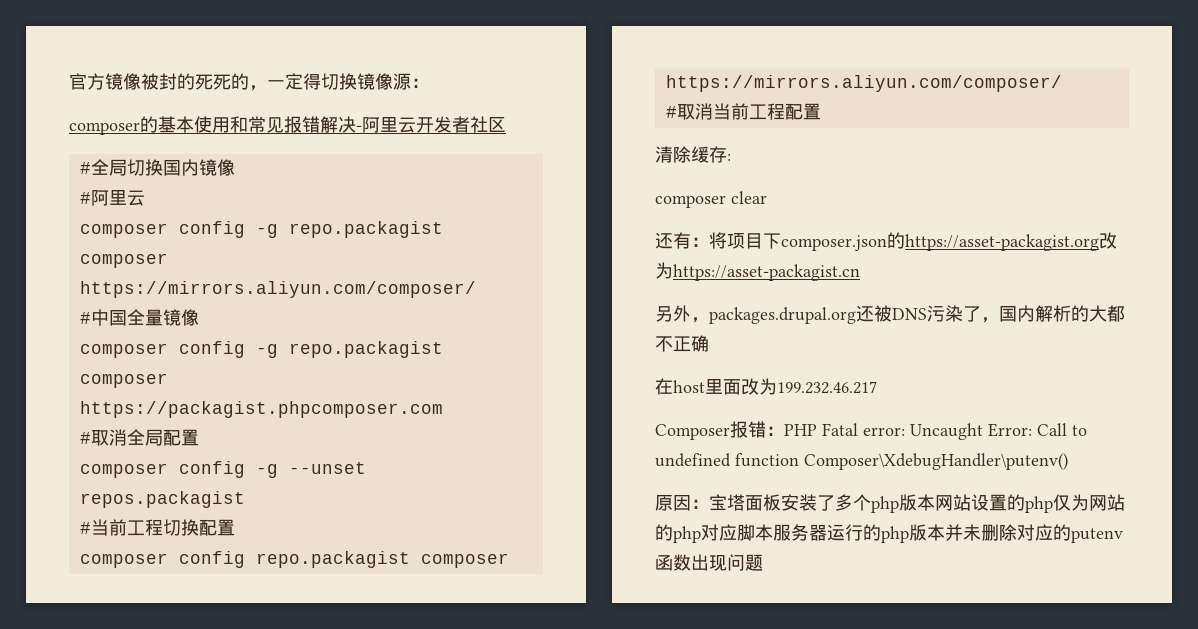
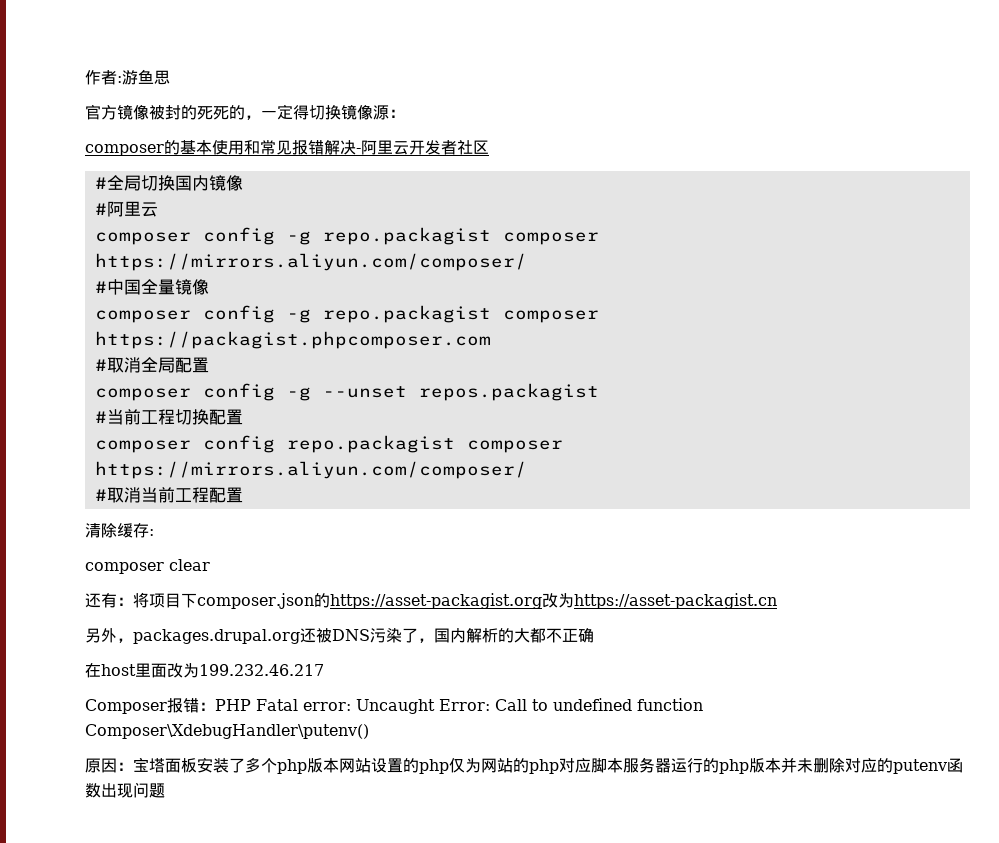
+ 作者:游鱼思

